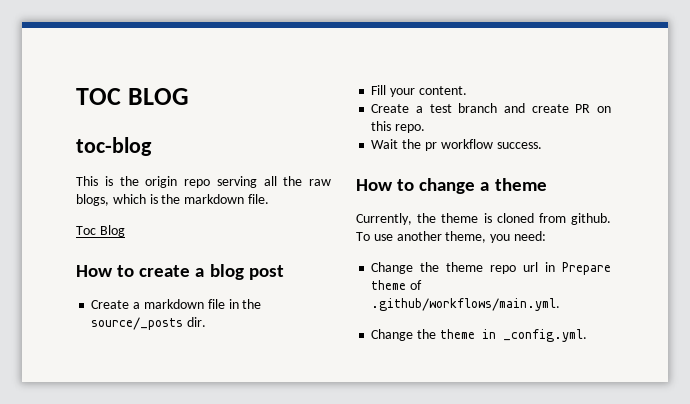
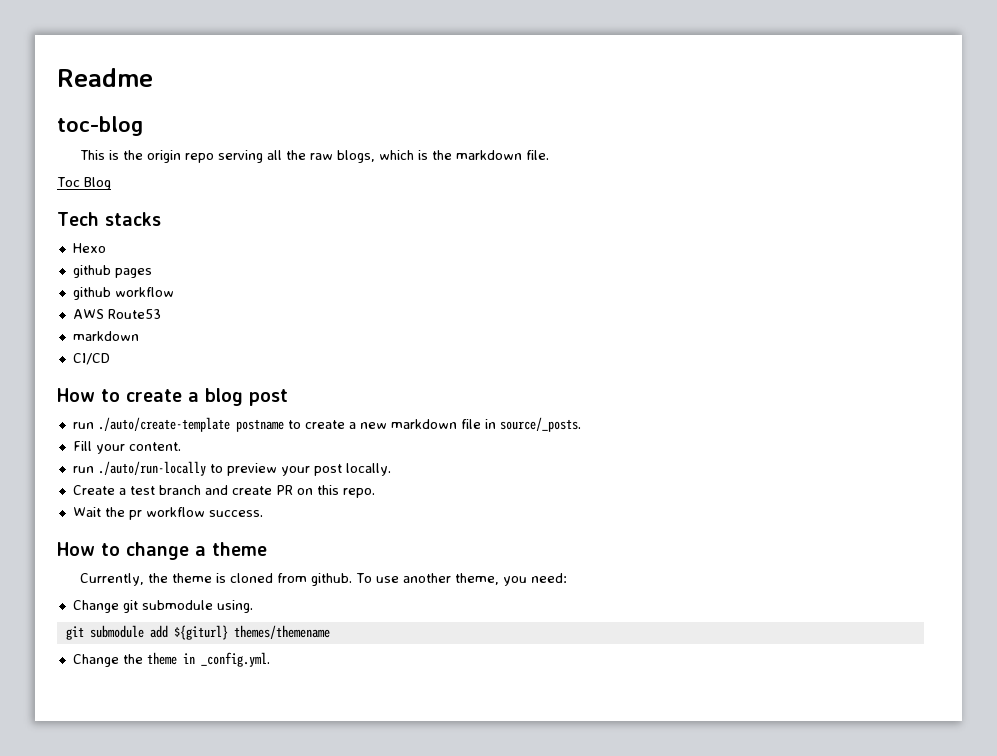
- TOC BLOG
+ Readme
+ Tech stacks
+ Hexo
+ github pages
+ github workflow
+ AWS Route53
+ markdown
+ CI/CD
- Create a markdown file in the source/_posts dir.
+ run ./auto/create-template postname to create a new markdown file in source/_posts.
  Fill your content.
+ run ./auto/run-locally to preview your post locally.
- Change the theme repo url in Prepare theme of .github/workflows/main.yml.
+ Change git submodule using.
+ git submodule add ${giturl} themes/themename

